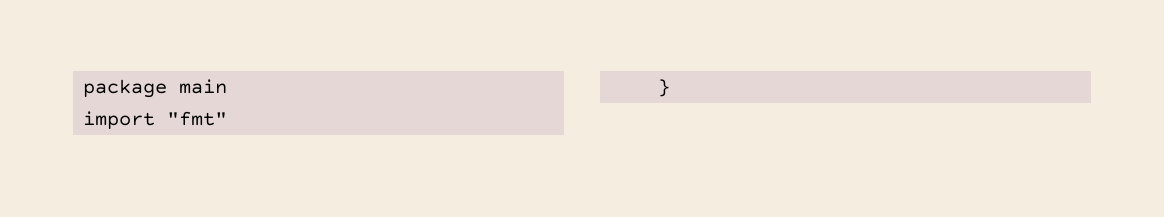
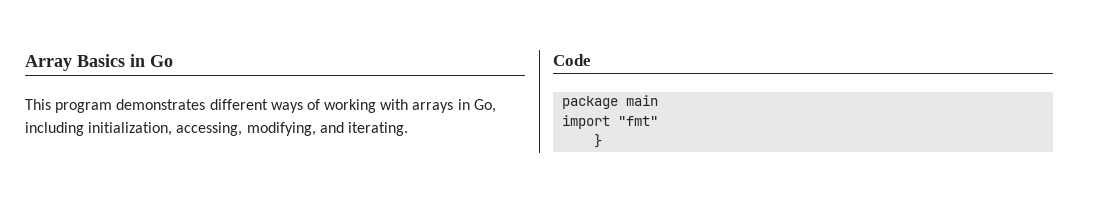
+ Array Basics in Go
+ This program demonstrates different ways of working with arrays in Go, including initialization, accessing, modifying, and iterating.
+ Code

